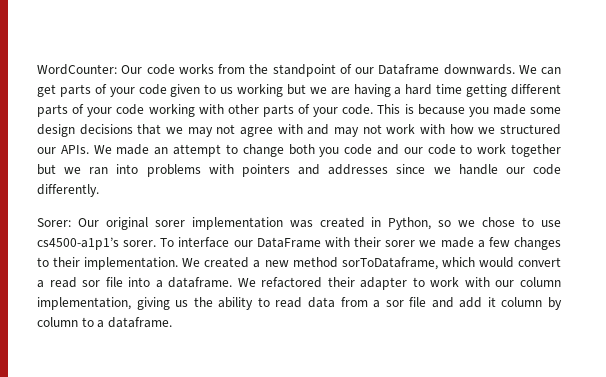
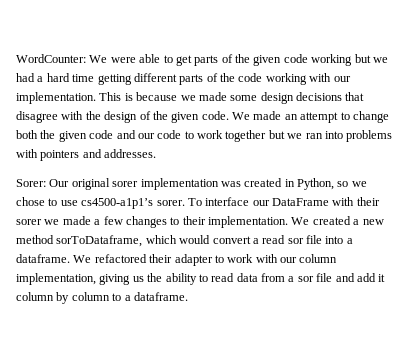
- WordCounter: Our code works from the standpoint of our Dataframe downwards. We can get parts of your code given to us working but we are having a hard time getting different parts of your code working with other parts of your code.
+ WordCounter: We were able to get parts of the given code working but we had a hard time getting different parts of the code working with our implementation.
- This is because you made some design decisions that we may not agree with and may not work with how we structured our APIs.
+ This is because we made some design decisions that disagree with the design of the given code.
- We made an attempt to change both you code and our code to work together but we ran into problems with pointers and addresses since we handle our code differently.
+ We made an attempt to change both the given code and our code to work together but we ran into problems with pointers and addresses.

